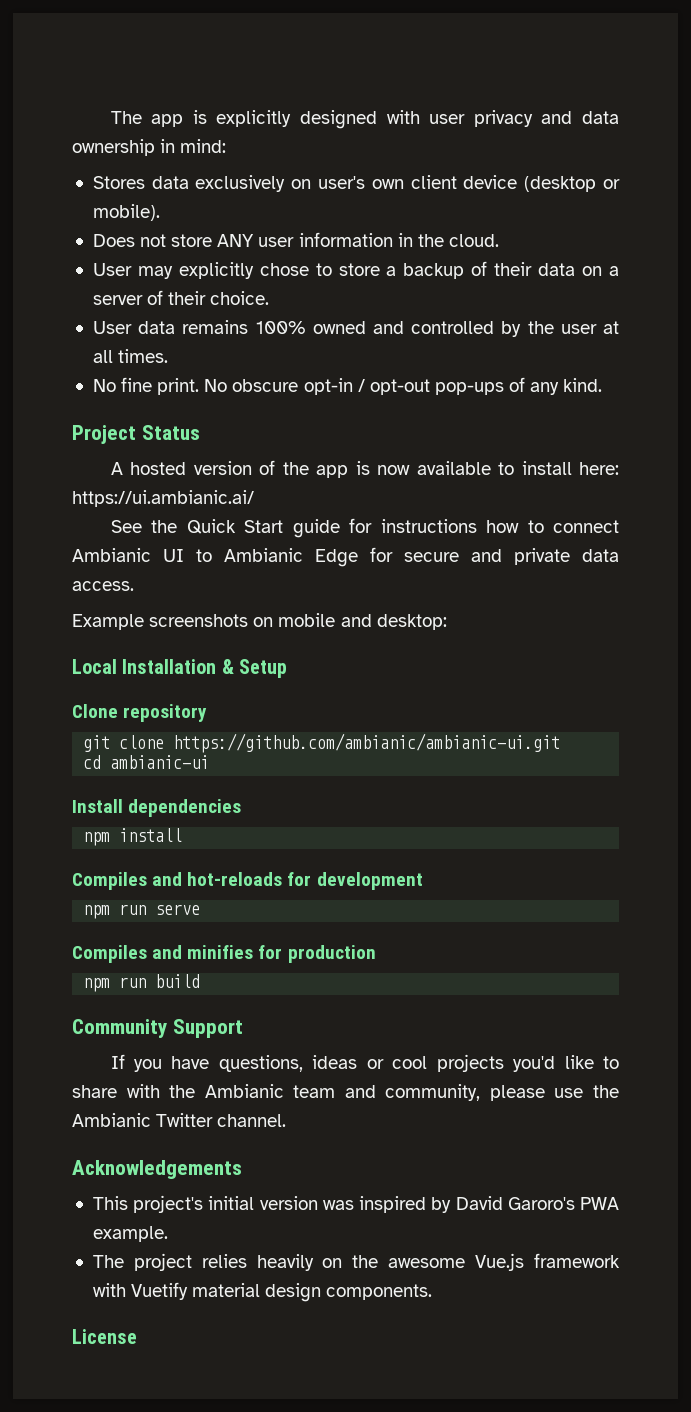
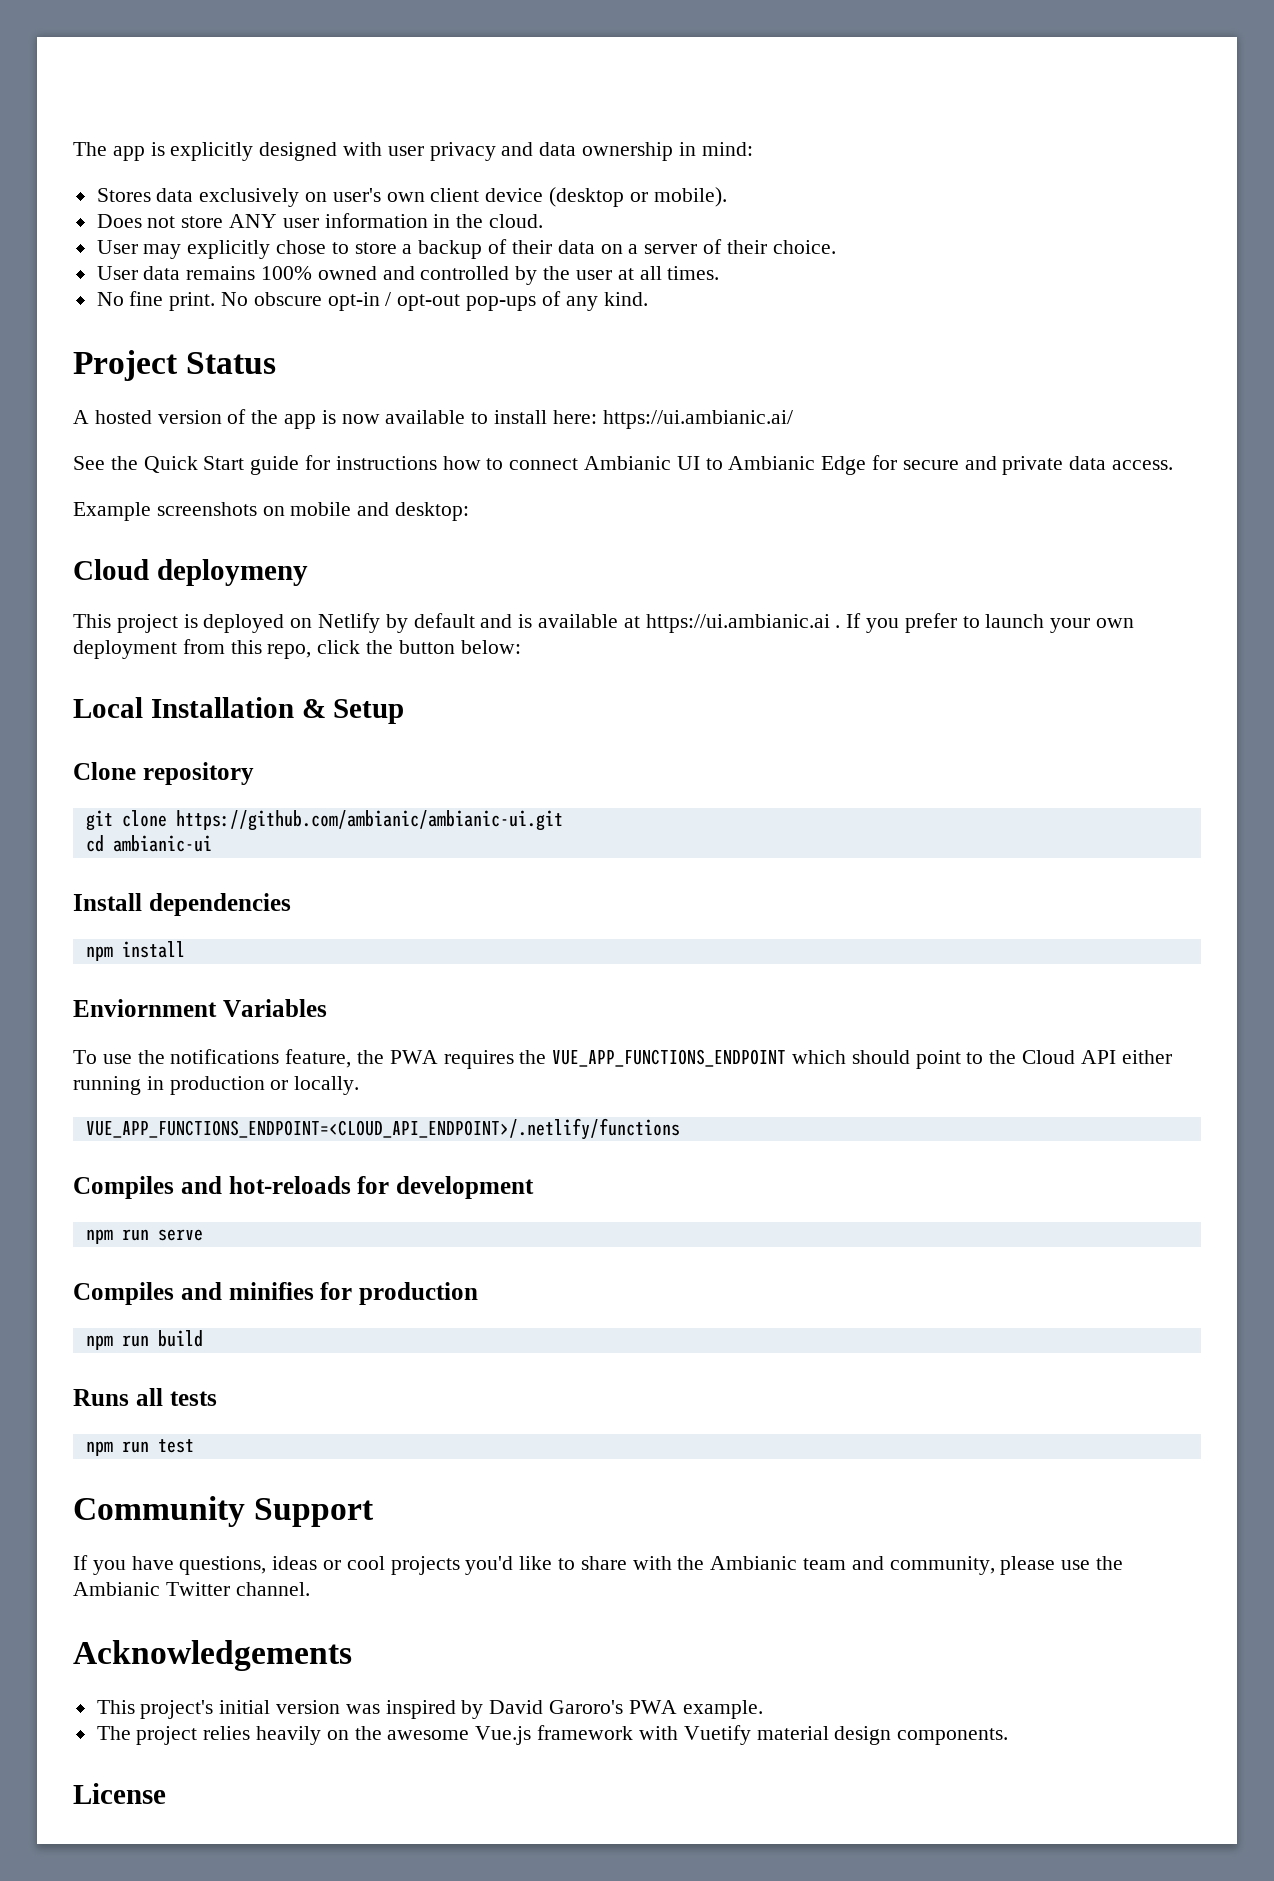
+ Cloud deploymeny
+ This project is deployed on Netlify by default and is available at https://ui.ambianic.ai . If you prefer to launch your own deployment from this repo, click the button below:
+ Enviornment Variables
+ To use the notifications feature, the PWA requires the VUE_APP_FUNCTIONS_ENDPOINT which should point to the Cloud API either running in production or locally.
+ VUE_APP_FUNCTIONS_ENDPOINT=<CLOUD_API_ENDPOINT>/.netlify/functions
+ Runs all tests
+ npm run test

